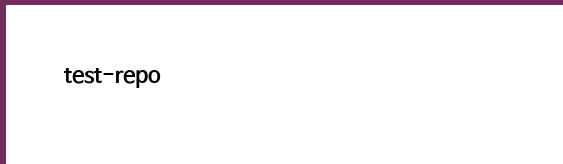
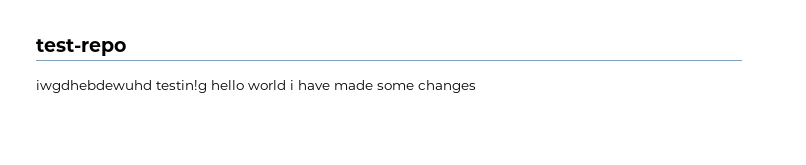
+ iwgdhebdewuhd testin!g hello world i have made some changes

